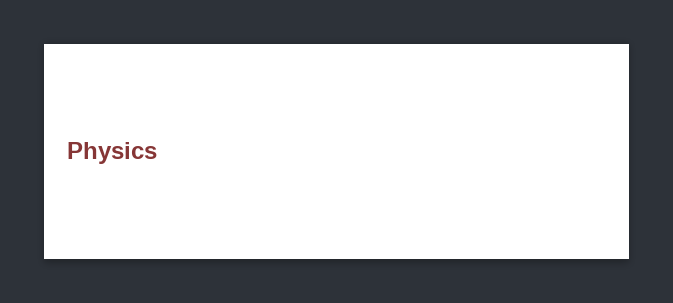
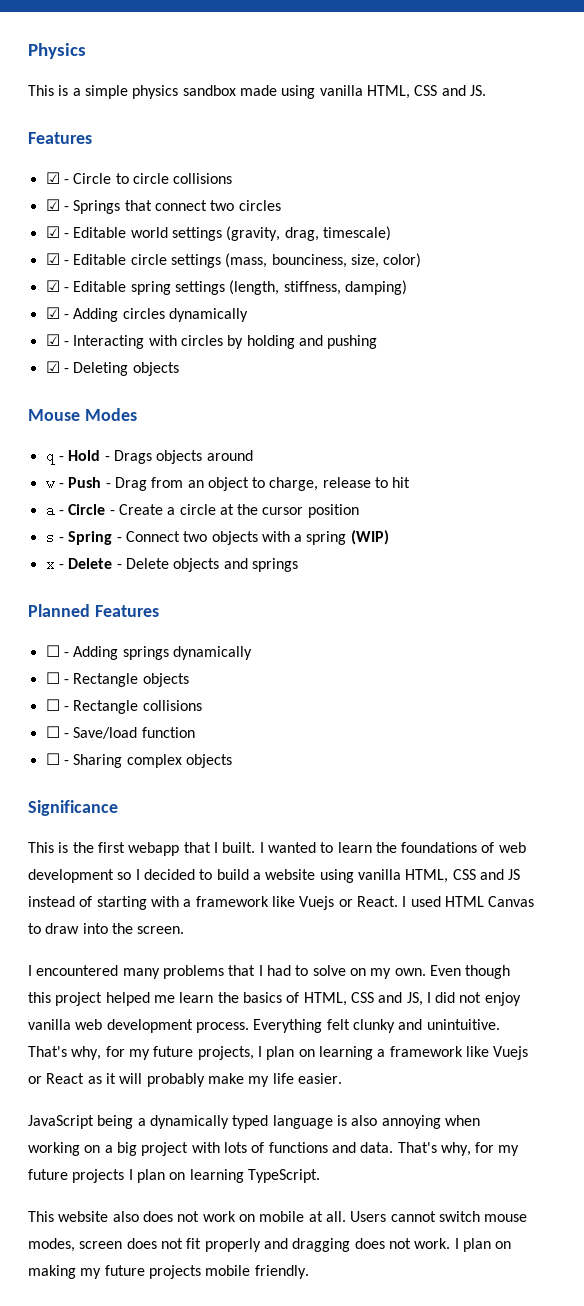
+ This is a simple physics sandbox made using vanilla HTML, CSS and JS.
+ Features
+ ☑ - Circle to circle collisions
+ ☑ - Springs that connect two circles
+ ☑ - Editable world settings (gravity, drag, timescale)
+ ☑ - Editable circle settings (mass, bounciness, size, color)
+ ☑ - Editable spring settings (length, stiffness, damping)
+ ☑ - Adding circles dynamically
+ ☑ - Interacting with circles by holding and pushing
+ ☑ - Deleting objects
+ Mouse Modes
+ q - Hold - Drags objects around
+ w - Push - Drag from an object to charge, release to hit
+ a - Circle - Create a circle at the cursor position
+ s - Spring - Connect two objects with a spring (WIP)
+ x - Delete - Delete objects and springs
+ Planned Features
+ ☐ - Adding springs dynamically
+ ☐ - Rectangle objects
+ ☐ - Rectangle collisions
+ ☐ - Save/load function
+ ☐ - Sharing complex objects
+ Significance
+ This is the first webapp that I built. I wanted to learn the foundations of web development so I decided to build a website using vanilla HTML, CSS and JS instead of starting with a framework like Vuejs or React. I used HTML Canvas to draw into the screen.
+ I encountered many problems that I had to solve on my own. Even though this project helped me learn the basics of HTML, CSS and JS, I did not enjoy vanilla web development process. Everything felt clunky and unintuitive. That's why, for my future projects, I plan on learning a framework like Vuejs or React as it will probably make my life easier.
+ JavaScript being a dynamically typed language is also annoying when working on a big project with lots of functions and data. That's why, for my future projects I plan on learning TypeScript.
+ This website also does not work on mobile at all. Users cannot switch mouse modes, screen does not fit properly and dragging does not work. I plan on making my future projects mobile friendly.

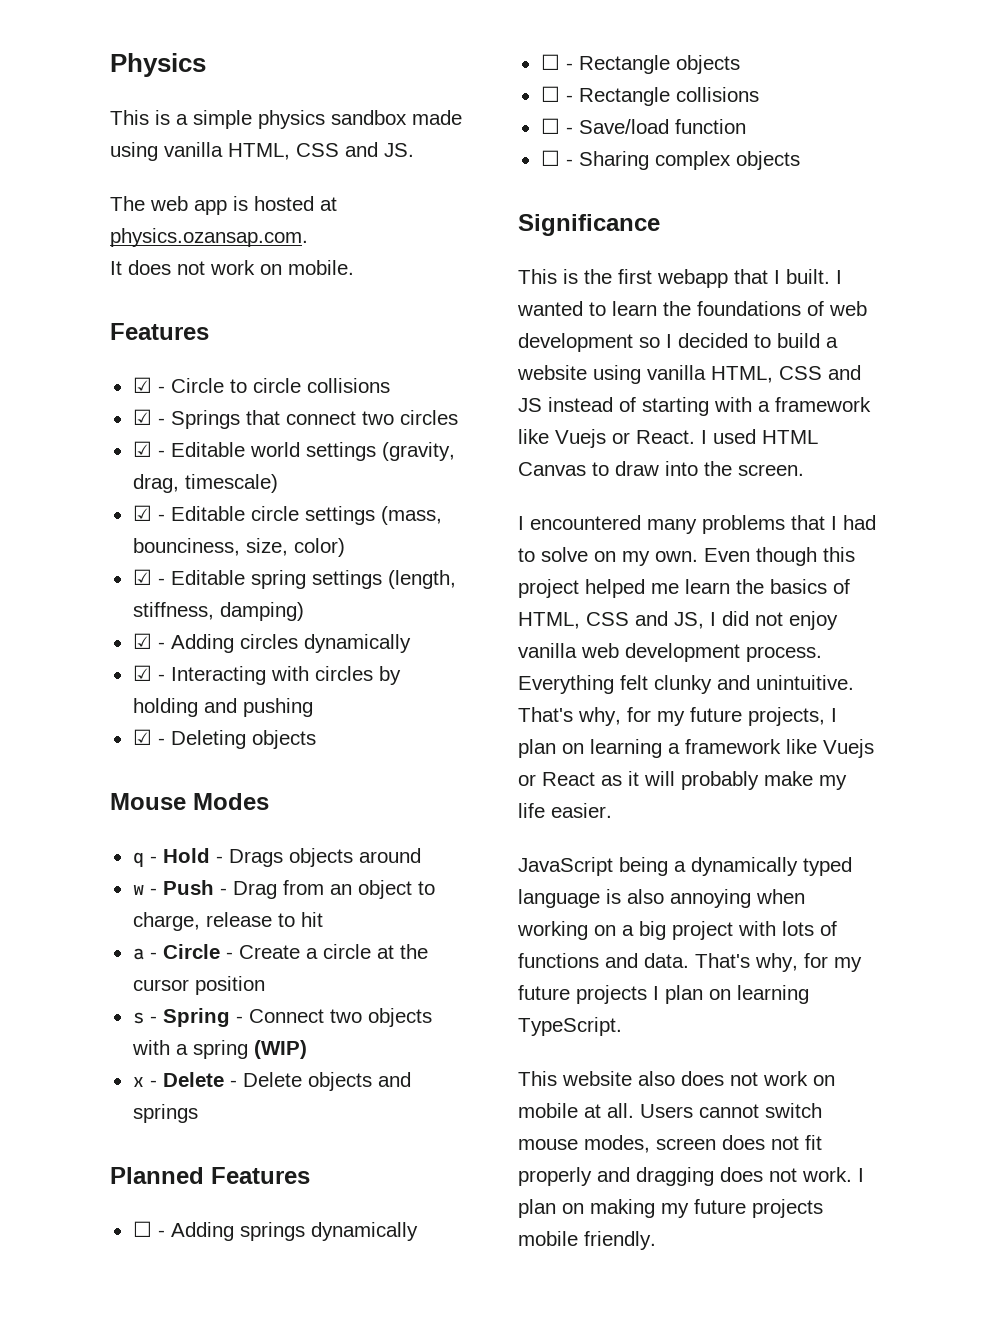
+ The web app is hosted at physics.ozansap.com.
+ It does not work on mobile.

